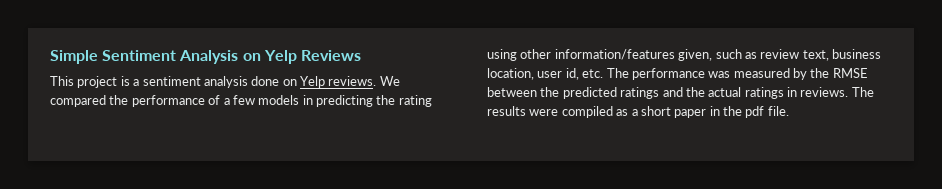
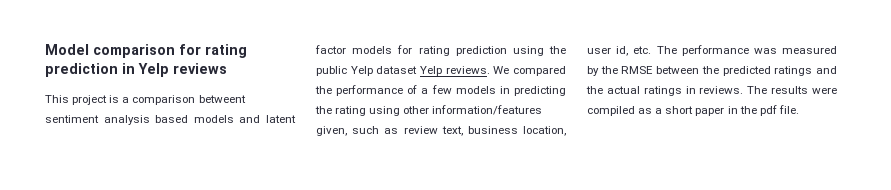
- Simple Sentiment Analysis on Yelp Reviews
- This project is a sentiment analysis done on Yelp reviews.
+ Model comparison for rating prediction in Yelp reviews
+ This project is a comparison betweent sentiment analysis based models and latent factor models for rating prediction using the public Yelp dataset Yelp reviews.

